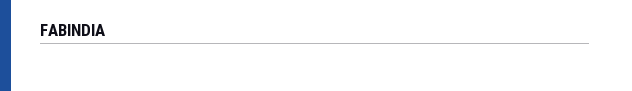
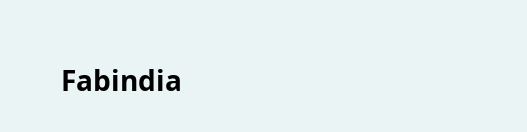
- FABINDIA
+ Fabindia

